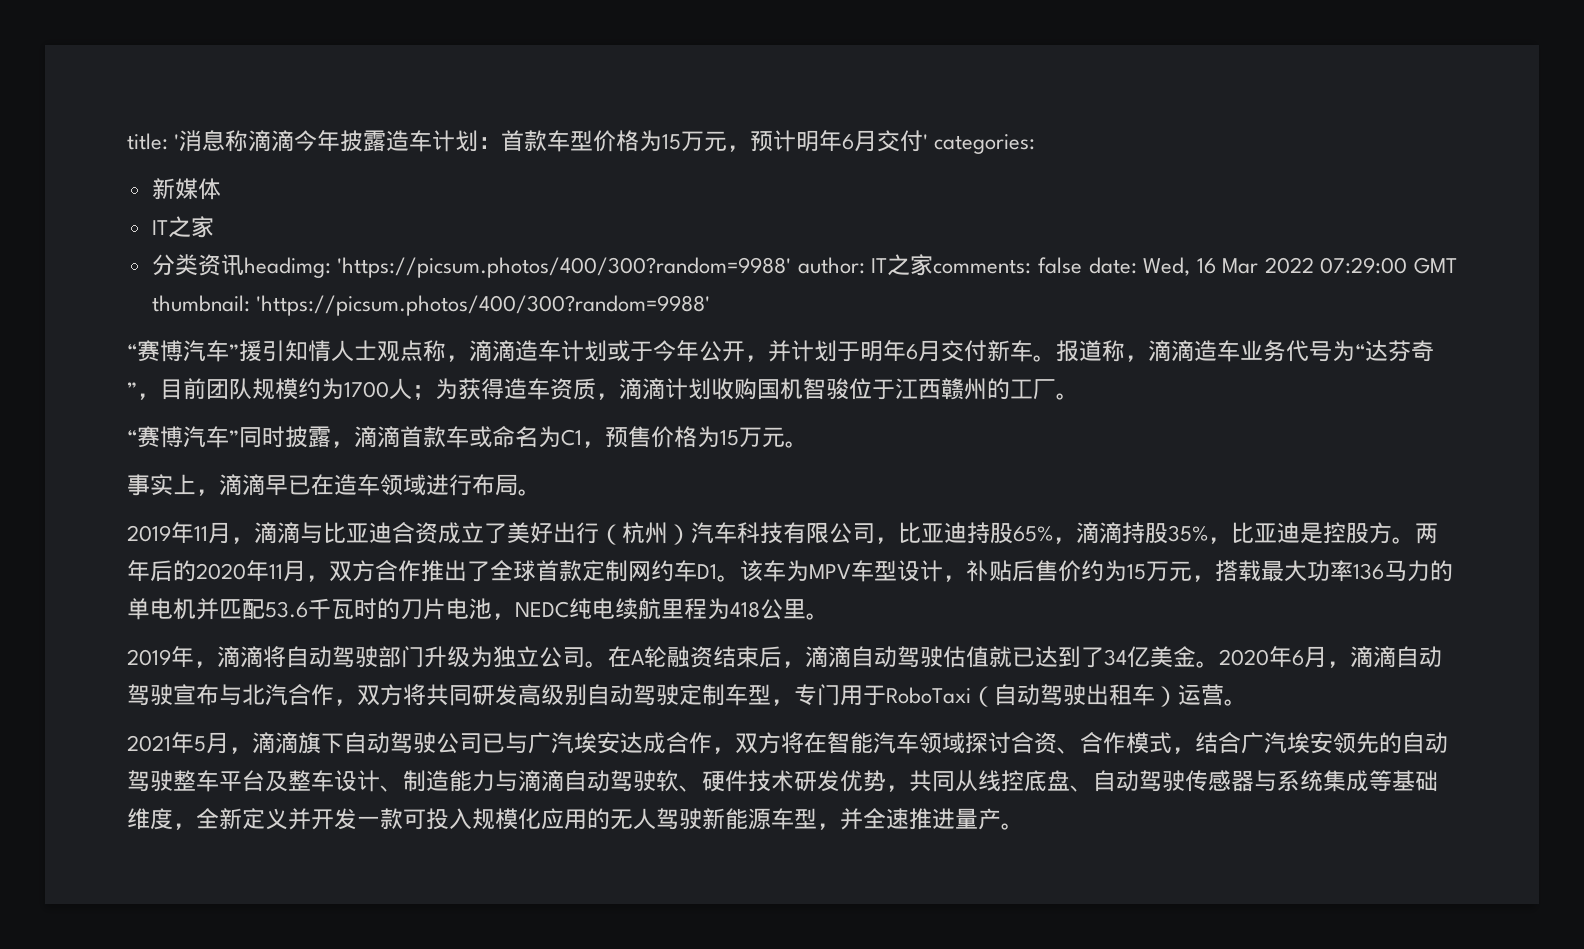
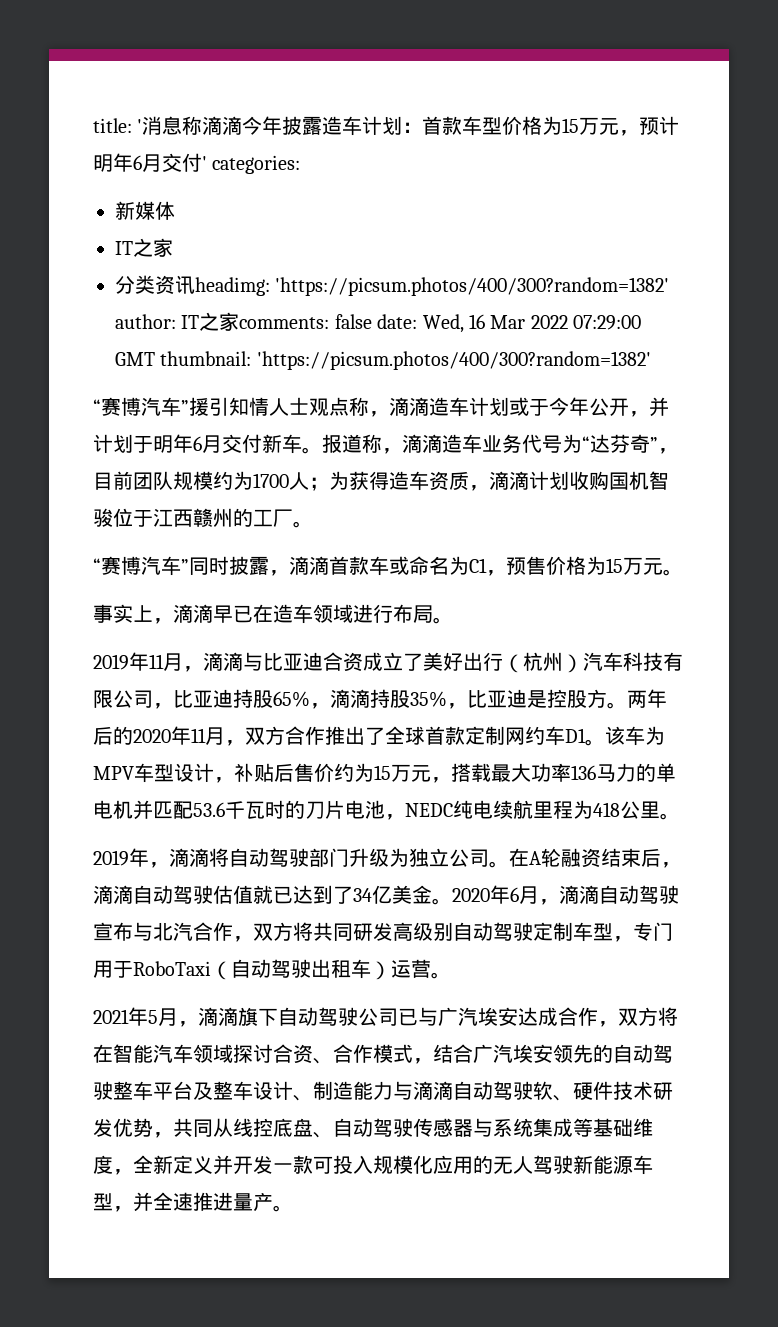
- 分类资讯headimg: 'https://picsum.photos/400/300?random=9988' author: IT之家comments: false date: Wed, 16 Mar 2022 07:29:00 GMT thumbnail: 'https://picsum.photos/400/300?random=9988'
+ 分类资讯headimg: 'https://picsum.photos/400/300?random=1382' author: IT之家comments: false date: Wed, 16 Mar 2022 07:29:00 GMT thumbnail: 'https://picsum.photos/400/300?random=1382'

